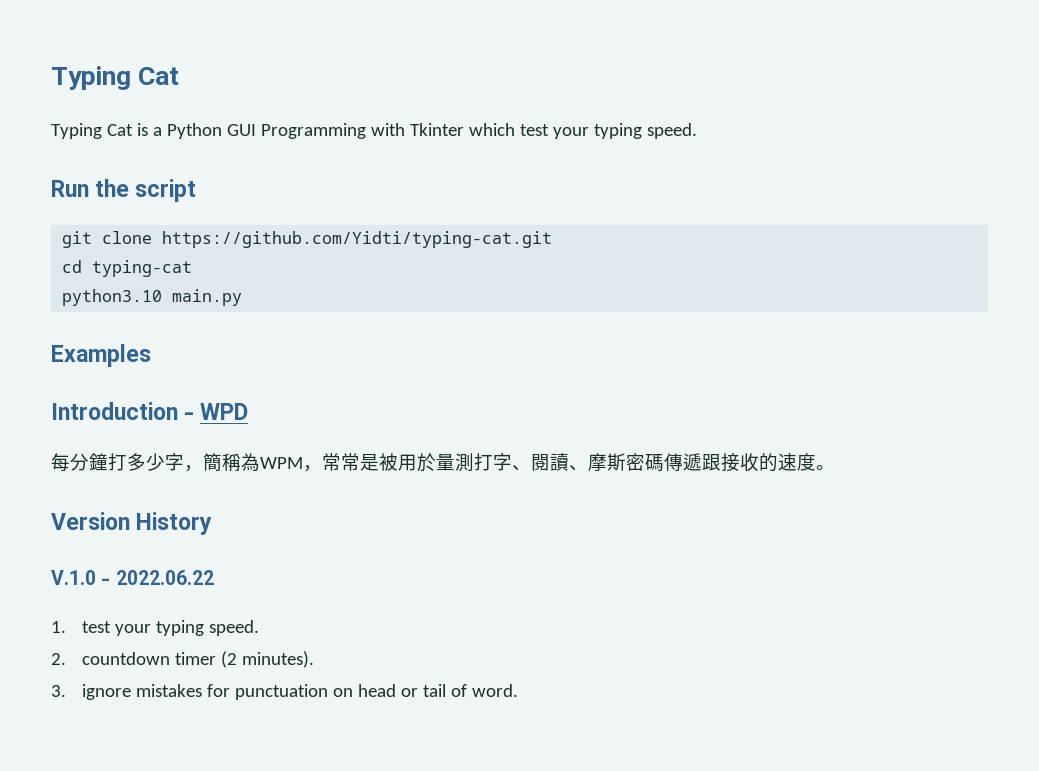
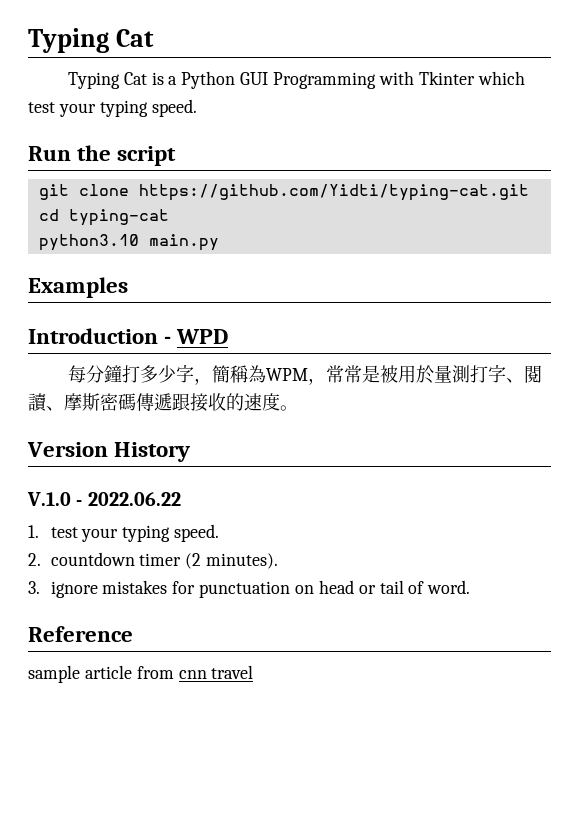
+ Reference
+ sample article from cnn travel

